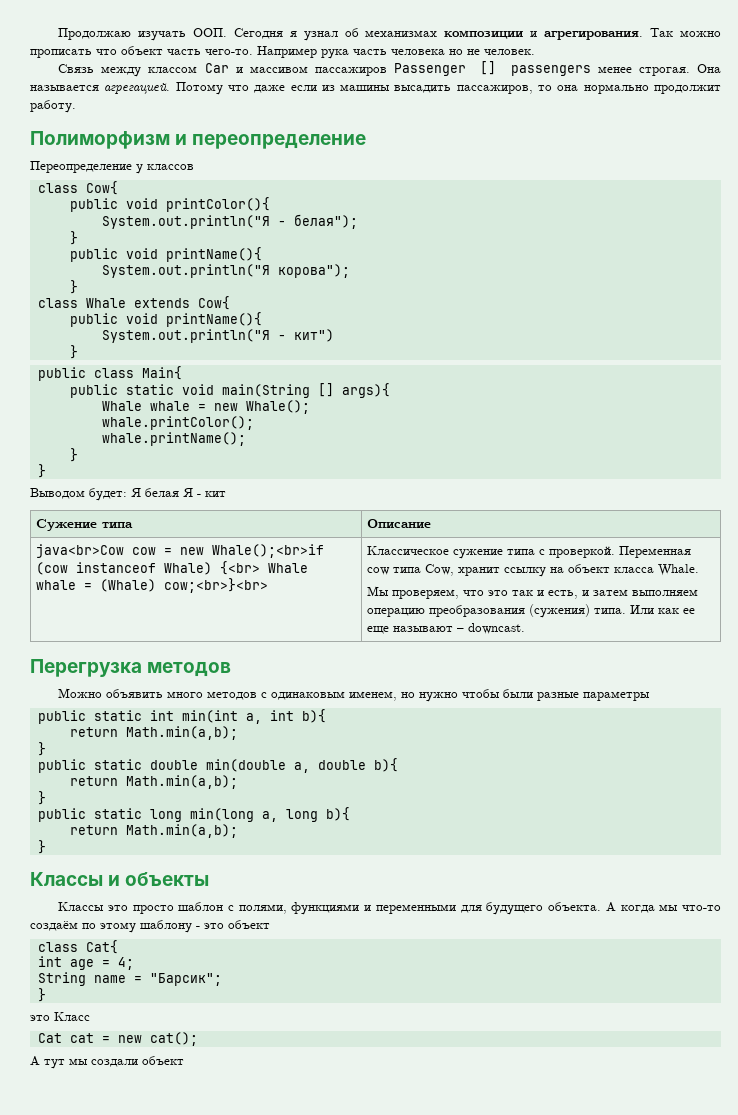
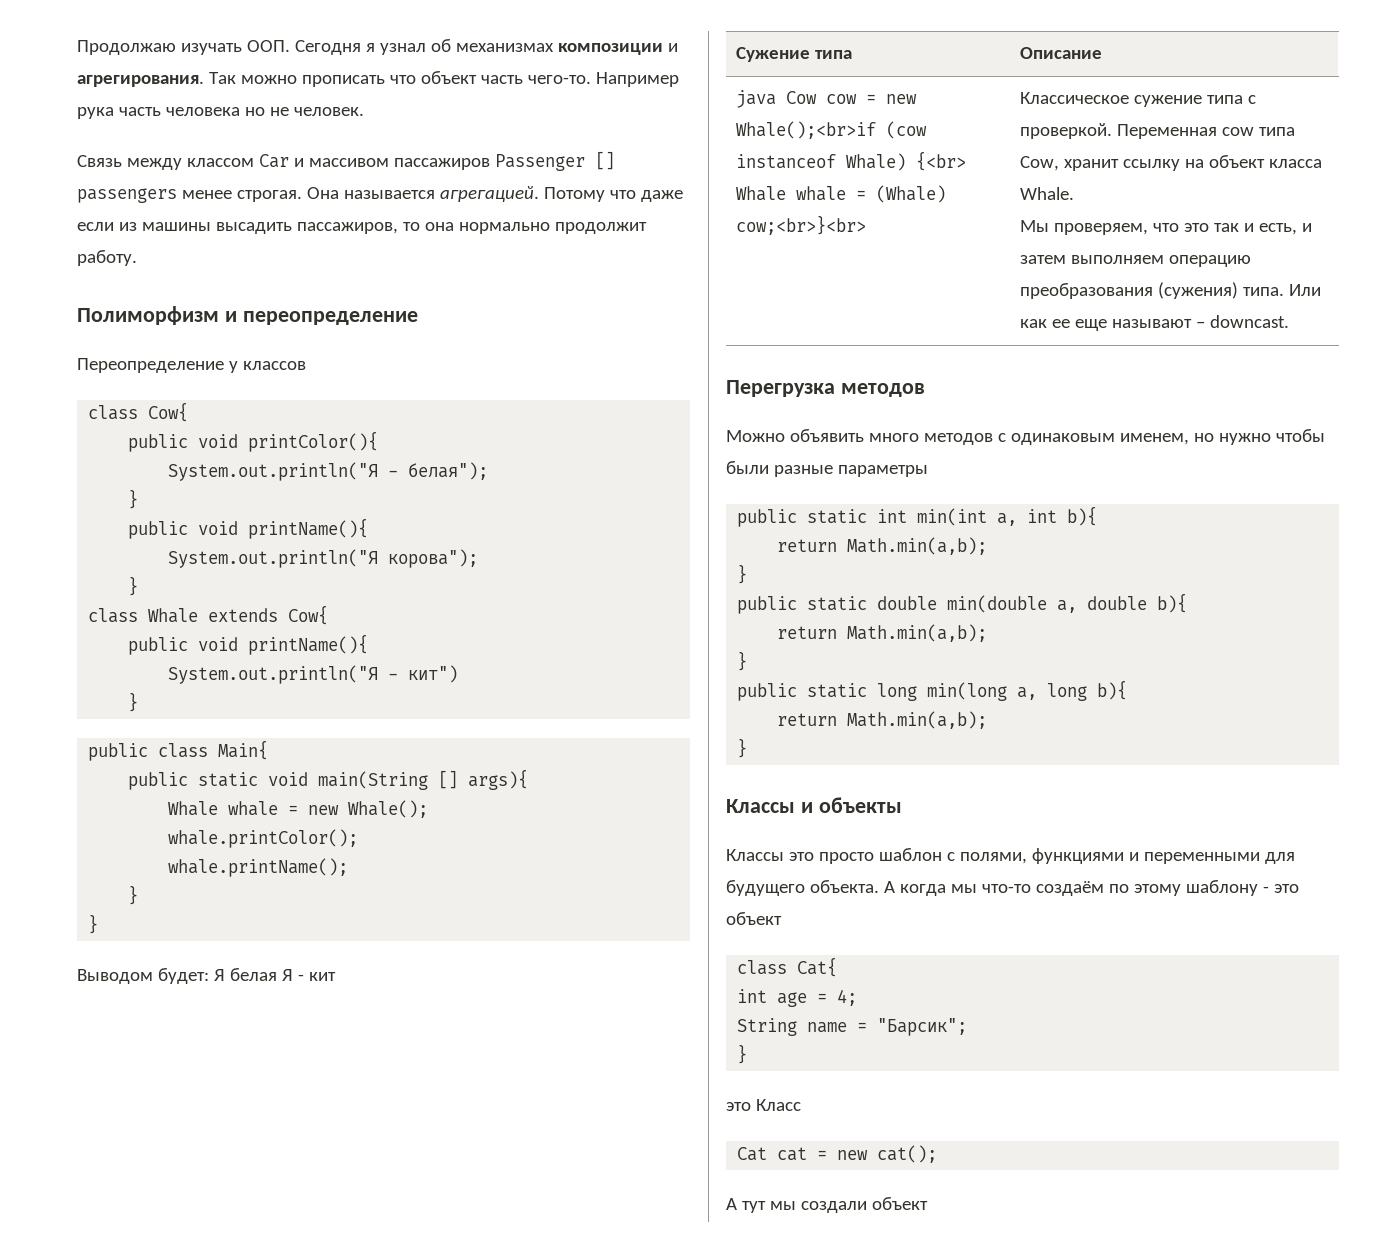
- java<br>Cow cow = new Whale();<br>if (cow instanceof Whale) {<br> Whale whale = (Whale) cow;<br>}<br>
+ java Cow cow = new Whale();<br>if (cow instanceof Whale) {<br> Whale whale = (Whale) cow;<br>}<br>

